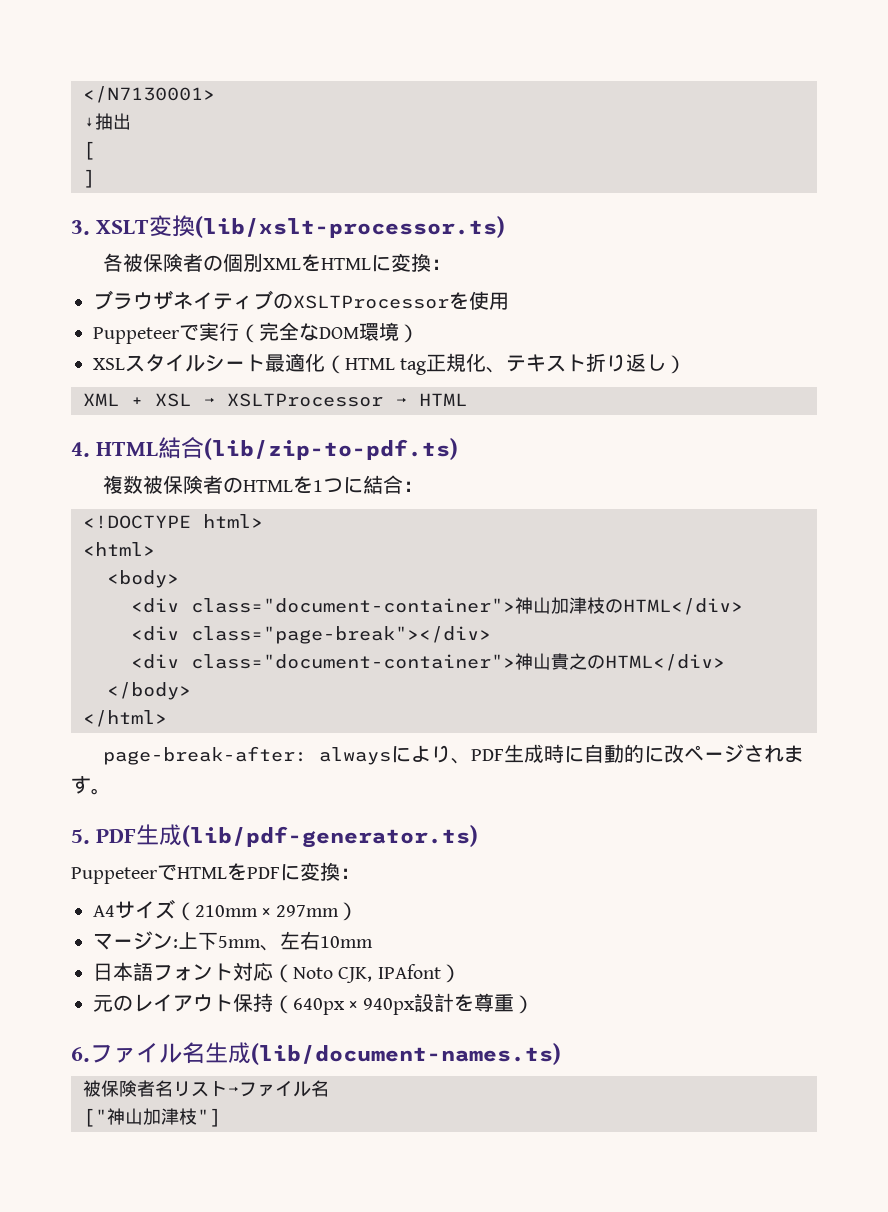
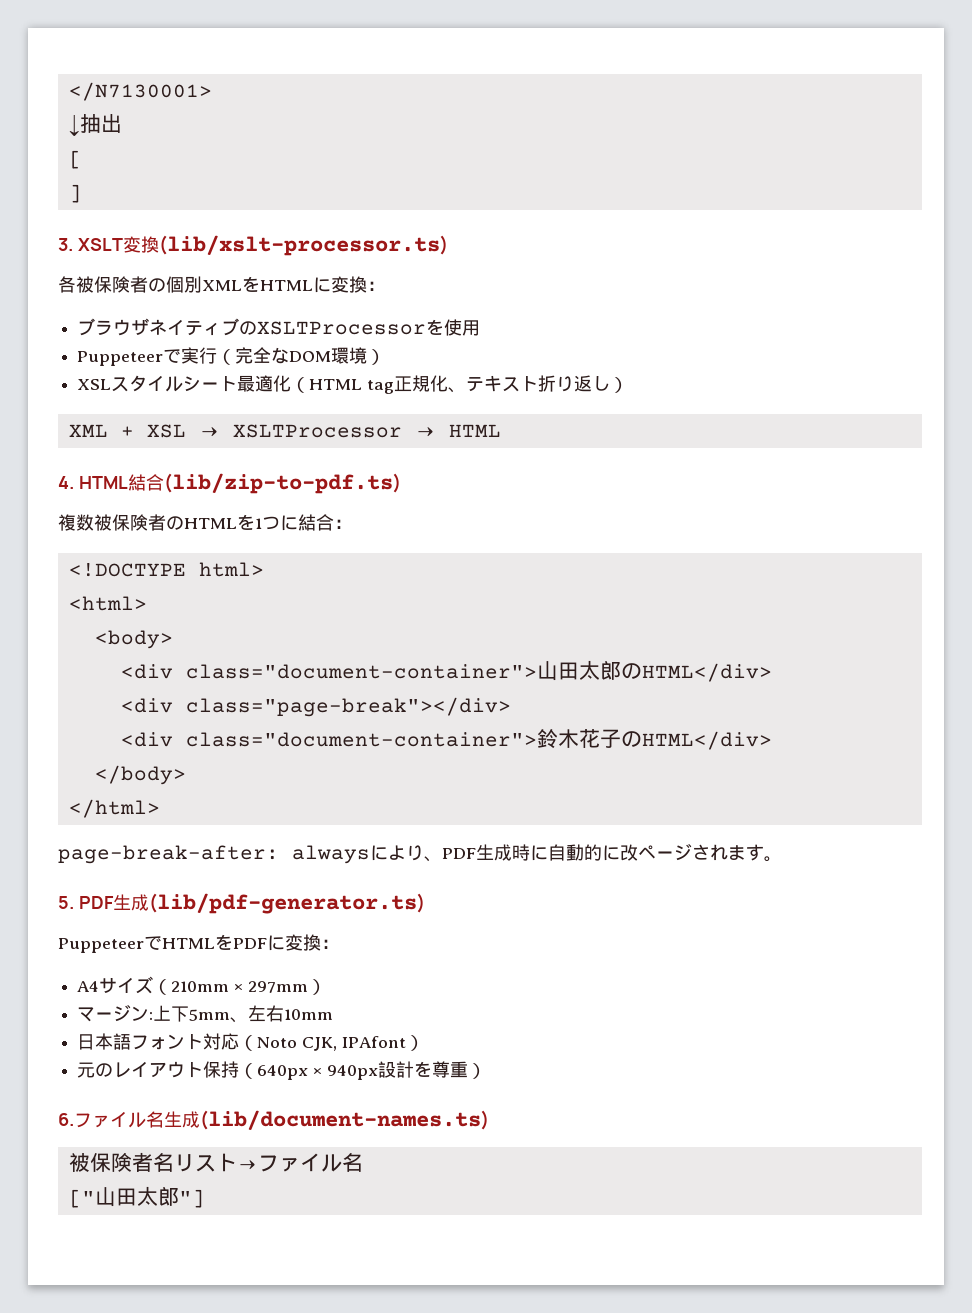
- <div class="document-container">神山加津枝のHTML</div>
+ <div class="document-container">山田太郎のHTML</div>
- <div class="document-container">神山貴之のHTML</div>
+ <div class="document-container">鈴木花子のHTML</div>
- ["神山加津枝"]
+ ["山田太郎"]

